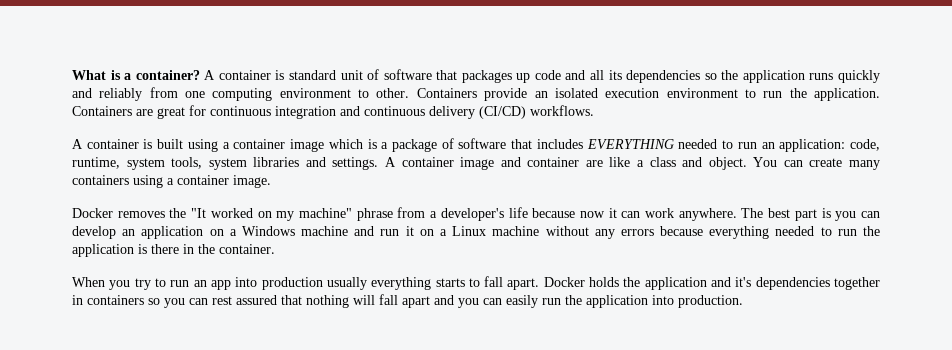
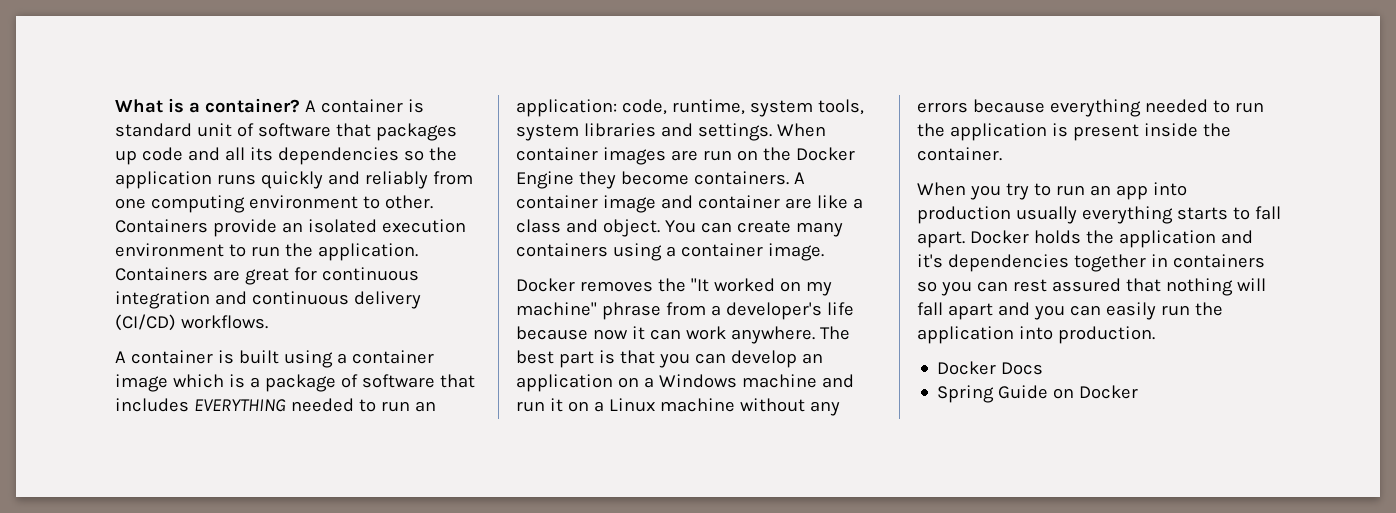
+ When container images are run on the Docker Engine they become containers.
- The best part is you can develop an application on a Windows machine and run it on a Linux machine without any errors because everything needed to run the application is there in the container.
+ The best part is that you can develop an application on a Windows machine and run it on a Linux machine without any errors because everything needed to run the application is present inside the container.
+ Docker Docs
+ Spring Guide on Docker

